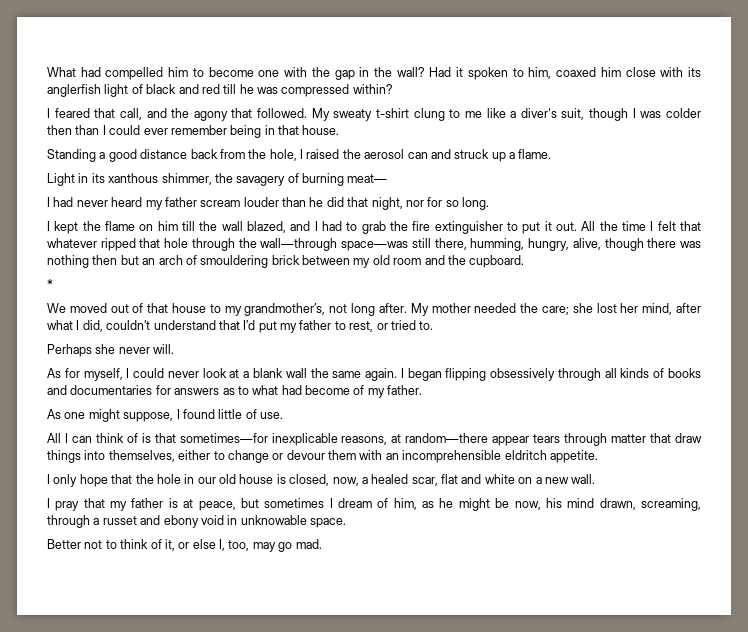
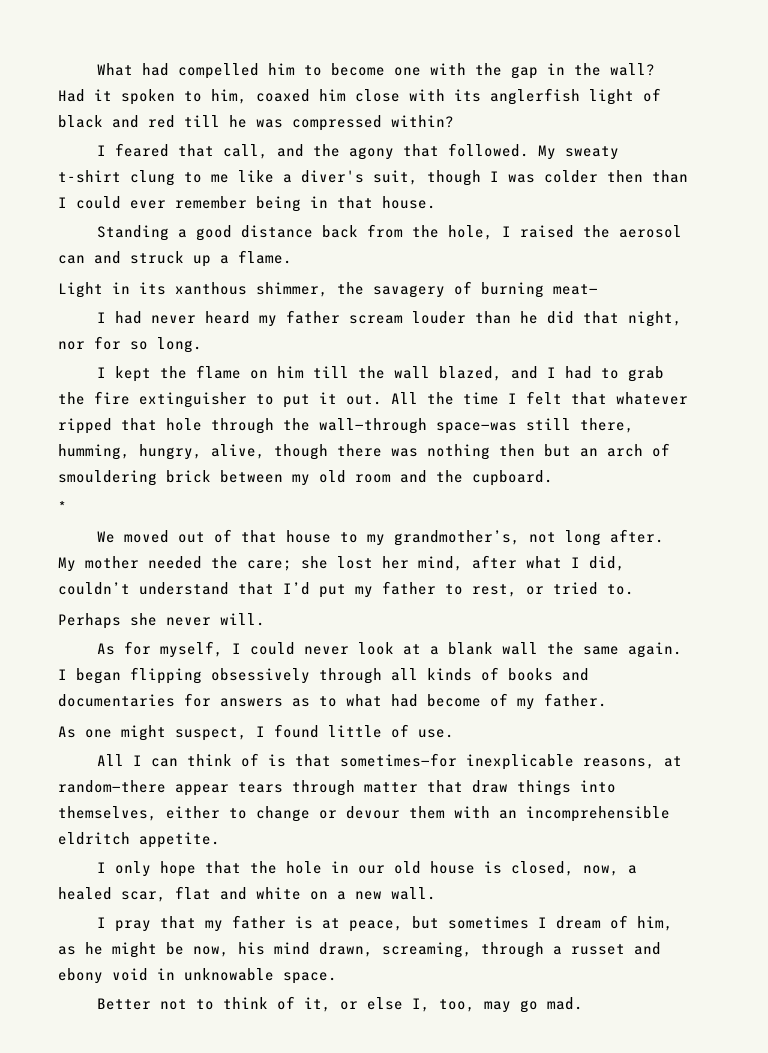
- As one might suppose, I found little of use.
+ As one might suspect, I found little of use.

